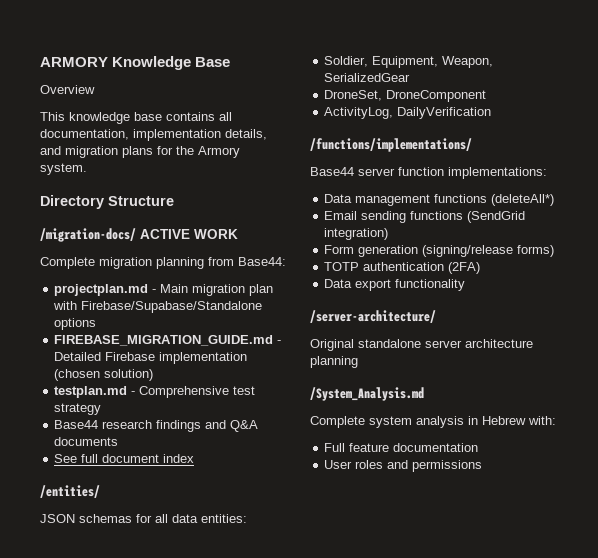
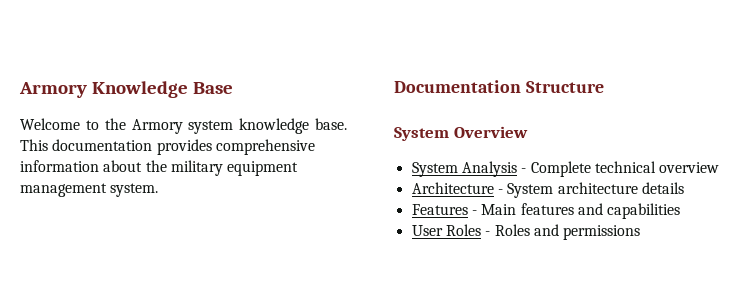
- ARMORY Knowledge Base
+ Armory Knowledge Base
- Overview
- This knowledge base contains all documentation, implementation details, and migration plans for the Armory system.
- Directory Structure
- /migration-docs/ ACTIVE WORK
- Complete migration planning from Base44:
- projectplan.md - Main migration plan with Firebase/Supabase/Standalone options
- FIREBASE_MIGRATION_GUIDE.md - Detailed Firebase implementation (chosen solution)
- testplan.md - Comprehensive test strategy
- Base44 research findings and Q&A documents
- See full document index
- /entities/
- JSON schemas for all data entities:
- Soldier, Equipment, Weapon, SerializedGear
- DroneSet, DroneComponent
- ActivityLog, DailyVerification
- /functions/implementations/
- Base44 server function implementations:
- Data management functions (deleteAll*)
- Email sending functions (SendGrid integration)
- Form generation (signing/release forms)
- TOTP authentication (2FA)
- Data export functionality
- /server-architecture/
- Original standalone server architecture planning
- /System_Analysis.md
- Complete system analysis in Hebrew with:
- Full feature documentation
- User roles and permissions
+ Welcome to the Armory system knowledge base. This documentation provides comprehensive information about the military equipment management system.
+ Documentation Structure
+ System Overview
+ System Analysis - Complete technical overview
+ Architecture - System architecture details
+ Features - Main features and capabilities
+ User Roles - Roles and permissions

